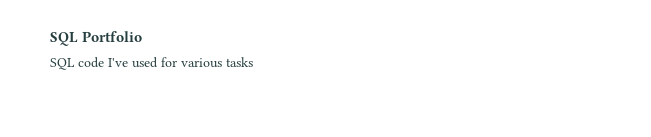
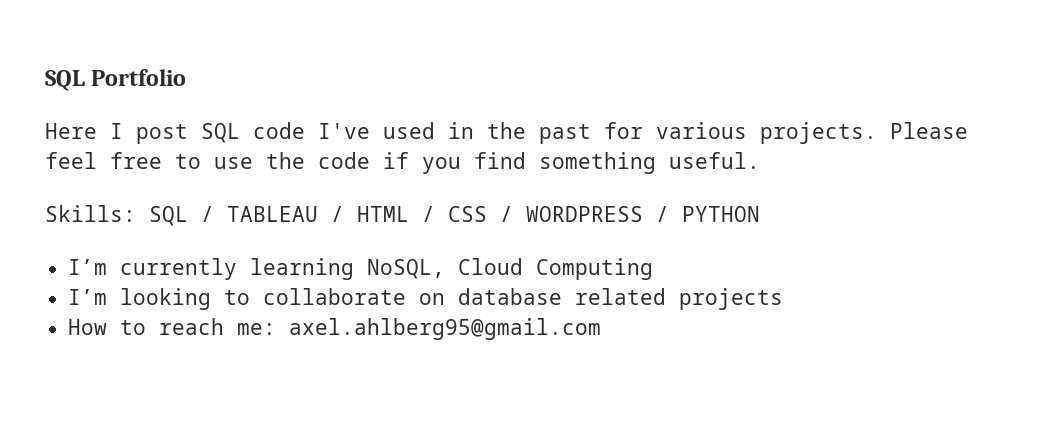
- SQL code I've used for various tasks
+ Here I post SQL code I've used in the past for various projects. Please feel free to use the code if you find something useful.
+ Skills: SQL / TABLEAU / HTML / CSS / WORDPRESS / PYTHON
+ I’m currently learning NoSQL, Cloud Computing
+ I’m looking to collaborate on database related projects
+ How to reach me: axel.ahlberg95@gmail.com

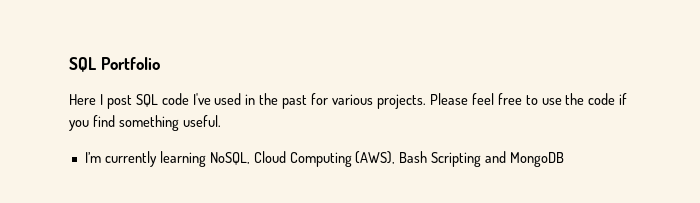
- Skills: SQL / TABLEAU / HTML / CSS / WORDPRESS / PYTHON
- I’m currently learning NoSQL, Cloud Computing
- I’m looking to collaborate on database related projects
- How to reach me: axel.ahlberg95@gmail.com
+ I’m currently learning NoSQL, Cloud Computing (AWS), Bash Scripting and MongoDB

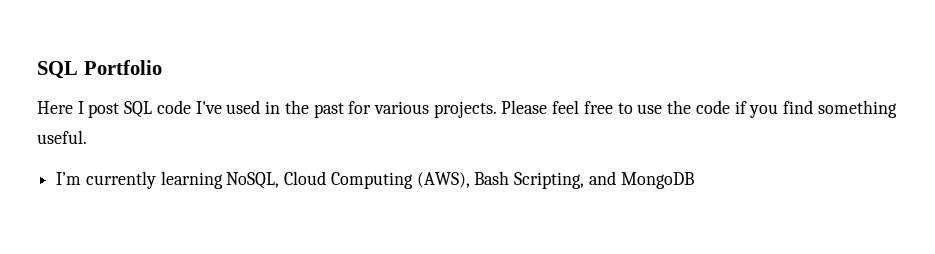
- I’m currently learning NoSQL, Cloud Computing (AWS), Bash Scripting and MongoDB
+ I’m currently learning NoSQL, Cloud Computing (AWS), Bash Scripting, and MongoDB

